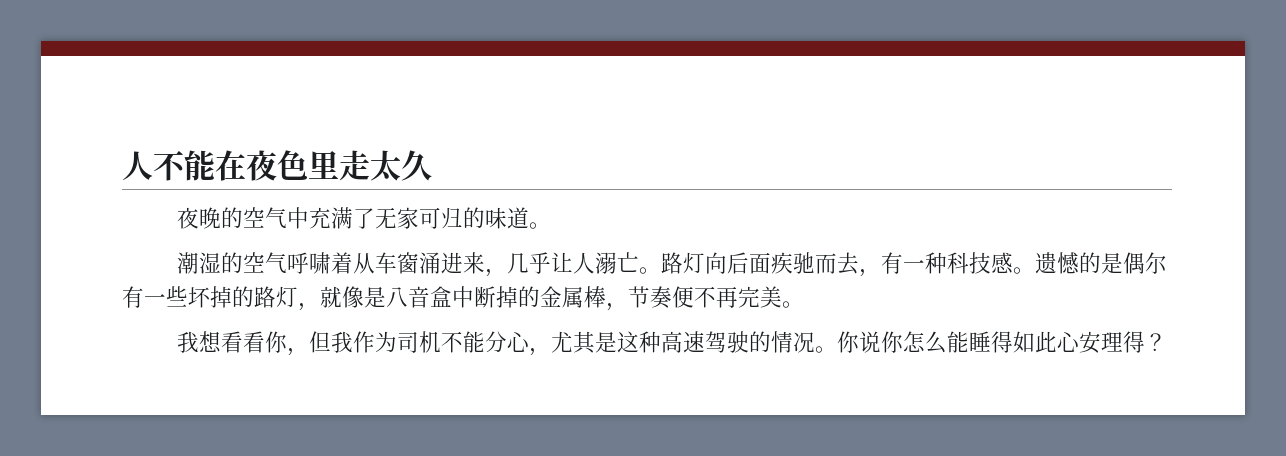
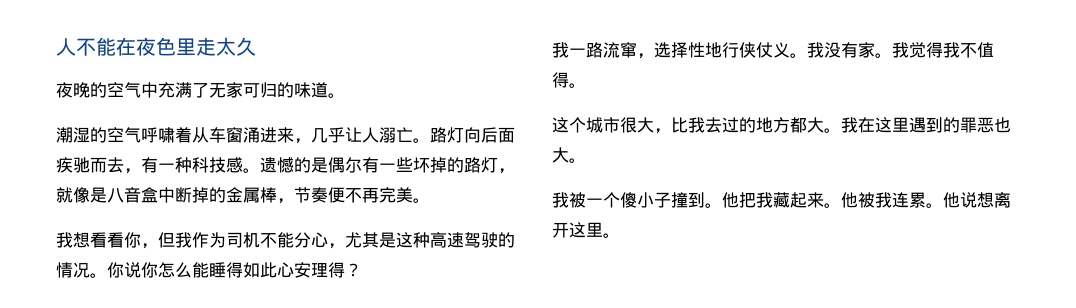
+ 我一路流窜，选择性地行侠仗义。我没有家。我觉得我不值得。
+ 这个城市很大，比我去过的地方都大。我在这里遇到的罪恶也大。
+ 我被一个傻小子撞到。他把我藏起来。他被我连累。他说想离开这里。

